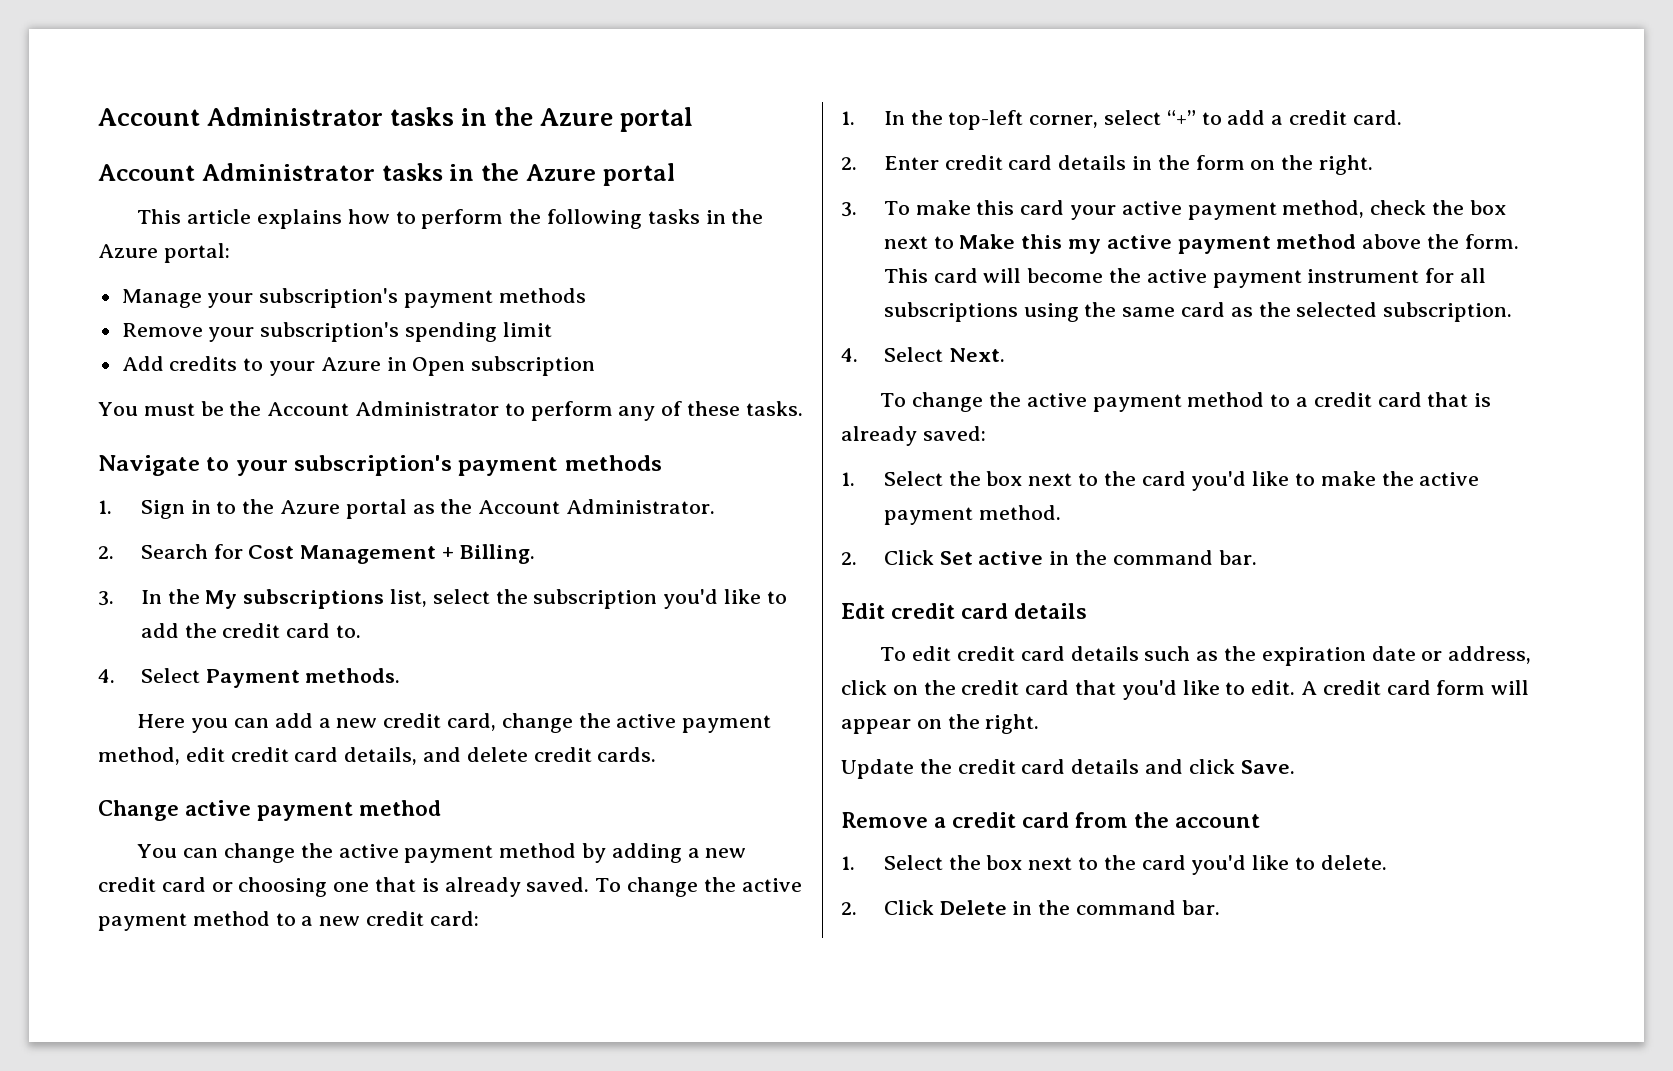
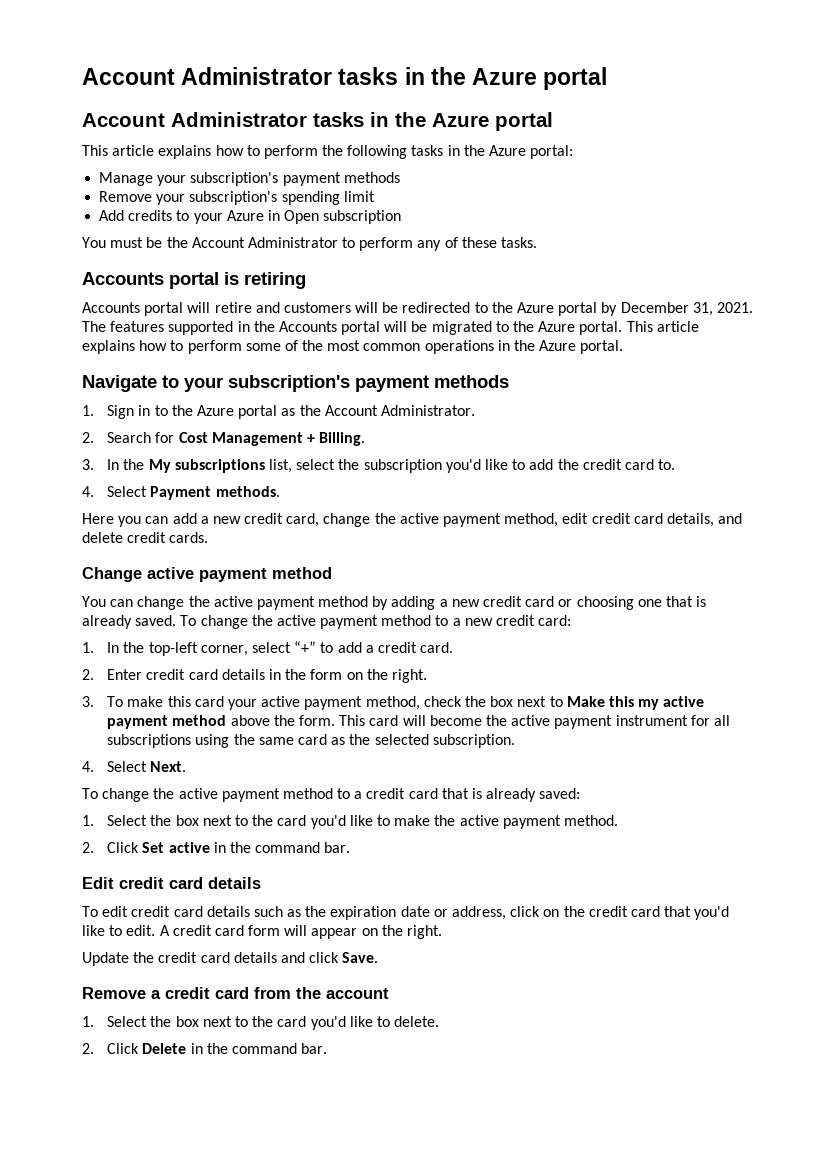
+ Accounts portal is retiring
+ Accounts portal will retire and customers will be redirected to the Azure portal by December 31, 2021. The features supported in the Accounts portal will be migrated to the Azure portal. This article explains how to perform some of the most common operations in the Azure portal.

